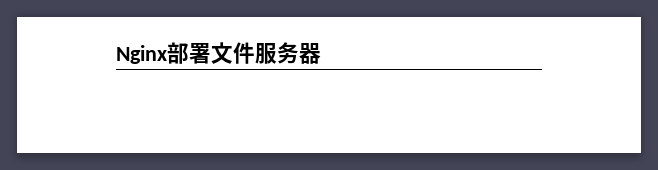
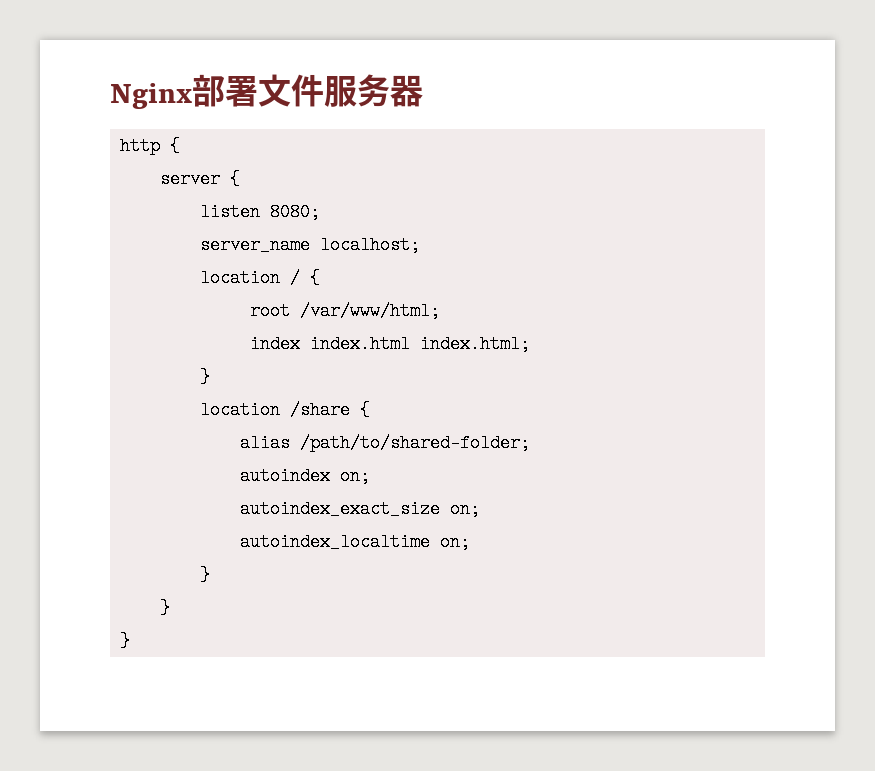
+ http {
+ server {
+ listen 8080;
+ server_name localhost;
+ location / {
+ root /var/www/html;
+ index index.html index.html;
+ }
+ location /share {
+ alias /path/to/shared-folder;
+ autoindex on;
+ autoindex_exact_size on;
+ autoindex_localtime on;
+ }
+ }
+ }

